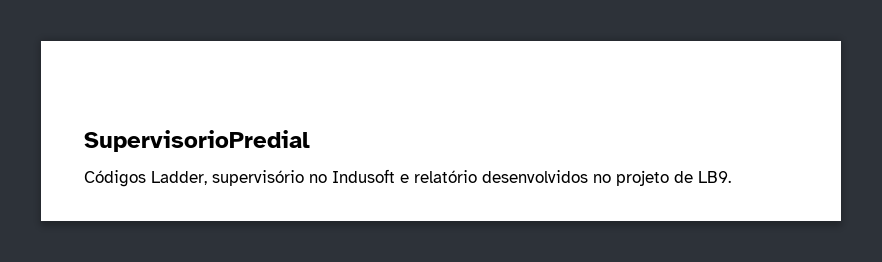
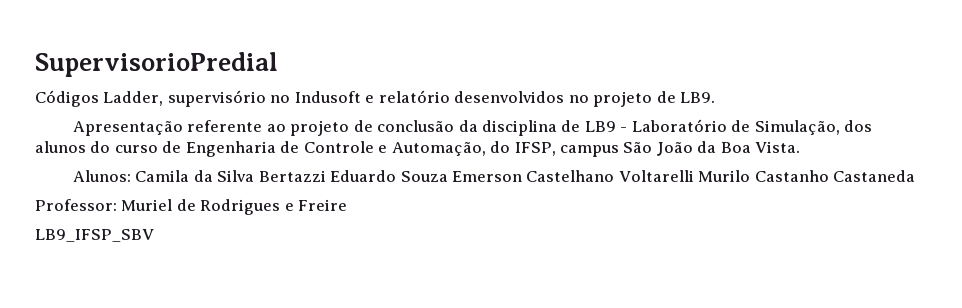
+ Apresentação referente ao projeto de conclusão da disciplina de LB9 - Laboratório de Simulação, dos alunos do curso de Engenharia de Controle e Automação, do IFSP, campus São João da Boa Vista.
+ Alunos: Camila da Silva Bertazzi Eduardo Souza Emerson Castelhano Voltarelli Murilo Castanho Castaneda
+ Professor: Muriel de Rodrigues e Freire
+ LB9_IFSP_SBV

